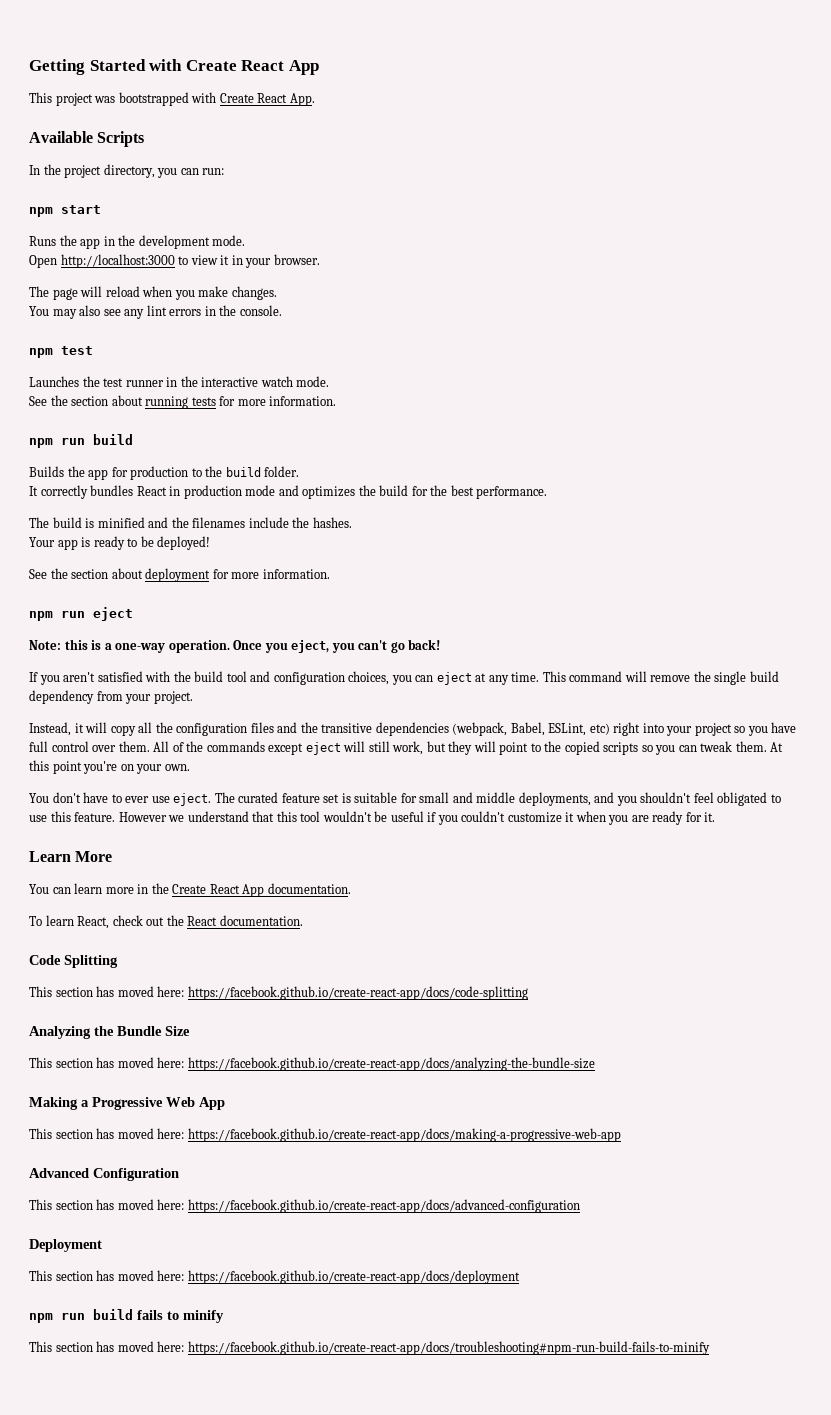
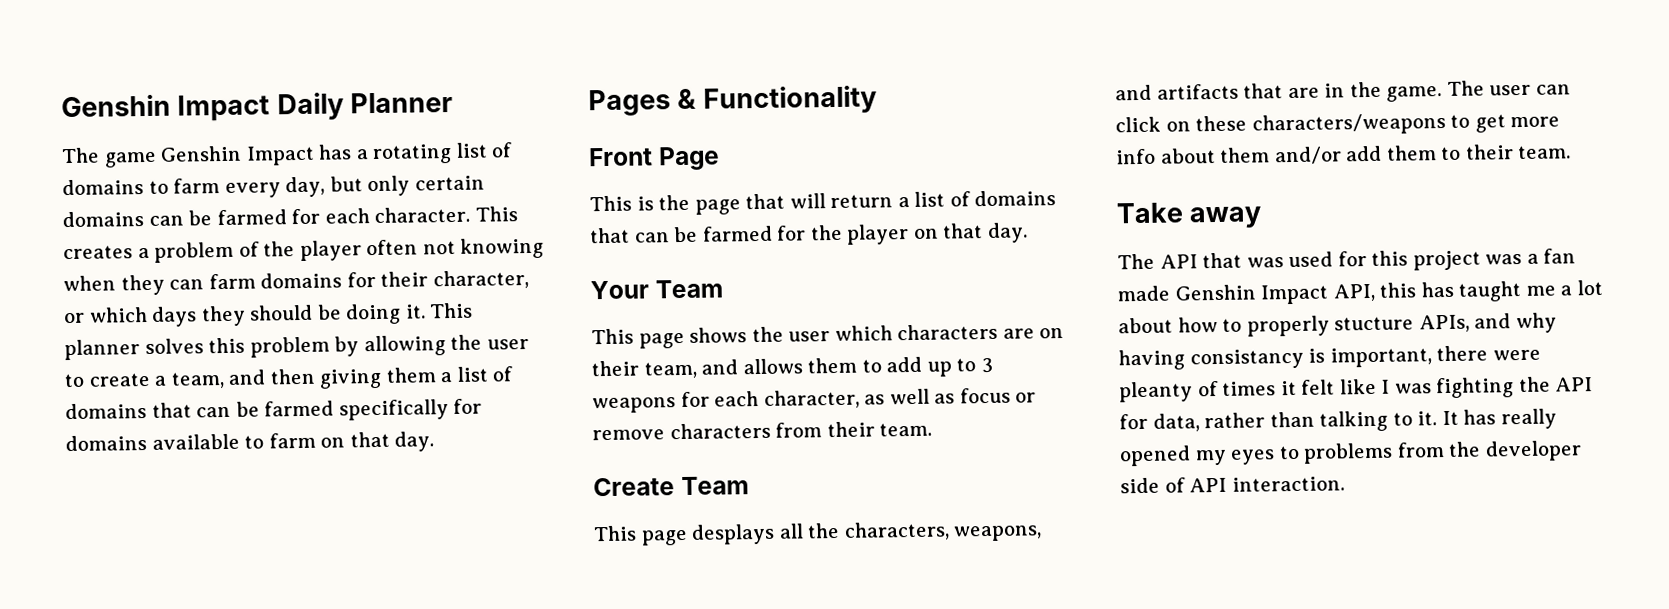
- Getting Started with Create React App
- This project was bootstrapped with Create React App.
- Available Scripts
- In the project directory, you can run:
- npm start
- Runs the app in the development mode.
- Open http://localhost:3000 to view it in your browser.
- The page will reload when you make changes.
- You may also see any lint errors in the console.
- npm test
- Launches the test runner in the interactive watch mode.
- See the section about running tests for more information.
- npm run build
- Builds the app for production to the build folder.
- It correctly bundles React in production mode and optimizes the build for the best performance.
- The build is minified and the filenames include the hashes.
- Your app is ready to be deployed!
- See the section about deployment for more information.
- npm run eject
- Note: this is a one-way operation. Once you eject, you can't go back!
- If you aren't satisfied with the build tool and configuration choices, you can eject at any time. This command will remove the single build dependency from your project.
- Instead, it will copy all the configuration files and the transitive dependencies (webpack, Babel, ESLint, etc) right into your project so you have full control over them. All of the commands except eject will still work, but they will point to the copied scripts so you can tweak them. At this point you're on your own.
- You don't have to ever use eject. The curated feature set is suitable for small and middle deployments, and you shouldn't feel obligated to use this feature. However we understand that this tool wouldn't be useful if you couldn't customize it when you are ready for it.
- Learn More
- You can learn more in the Create React App documentation.
- To learn React, check out the React documentation.
- Code Splitting
- This section has moved here: https://facebook.github.io/create-react-app/docs/code-splitting
- Analyzing the Bundle Size
- This section has moved here: https://facebook.github.io/create-react-app/docs/analyzing-the-bundle-size
- Making a Progressive Web App
- This section has moved here: https://facebook.github.io/create-react-app/docs/making-a-progressive-web-app
- Advanced Configuration
- This section has moved here: https://facebook.github.io/create-react-app/docs/advanced-configuration
- Deployment
- This section has moved here: https://facebook.github.io/create-react-app/docs/deployment
- npm run build fails to minify
- This section has moved here: https://facebook.github.io/create-react-app/docs/troubleshooting#npm-run-build-fails-to-minify
+ Genshin Impact Daily Planner
+ The game Genshin Impact has a rotating list of domains to farm every day, but only certain domains can be farmed for each character. This creates a problem of the player often not knowing when they can farm domains for their character, or which days they should be doing it. This planner solves this problem by allowing the user to create a team, and then giving them a list of domains that can be farmed specifically for domains available to farm on that day.
+ Pages & Functionality
+ Front Page
+ This is the page that will return a list of domains that can be farmed for the player on that day.
+ Your Team
+ This page shows the user which characters are on their team, and allows them to add up to 3 weapons for each character, as well as focus or remove characters from their team.
+ Create Team
+ This page desplays all the characters, weapons, and artifacts that are in the game. The user can click on these characters/weapons to get more info about them and/or add them to their team.
+ Take away
+ The API that was used for this project was a fan made Genshin Impact API, this has taught me a lot about how to properly stucture APIs, and why having consistancy is important, there were pleanty of times it felt like I was fighting the API for data, rather than talking to it. It has really opened my eyes to problems from the developer side of API interaction.

